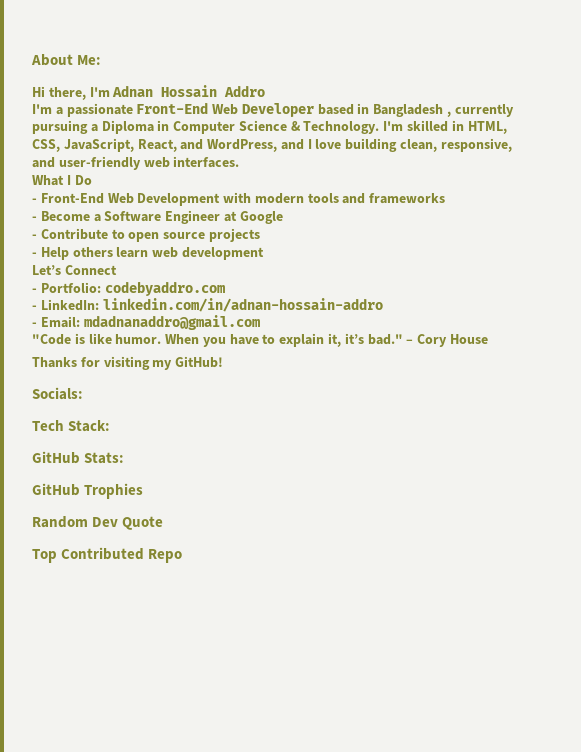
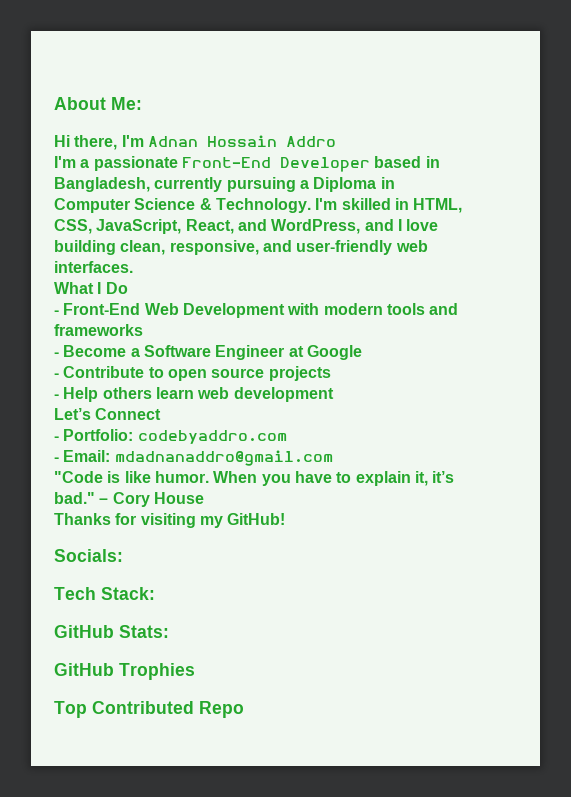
- I'm a passionate Front-End Web Developer based in Bangladesh , currently pursuing a Diploma in Computer Science & Technology.
+ I'm a passionate Front-End Developer based in Bangladesh, currently pursuing a Diploma in Computer Science & Technology.
- - LinkedIn: linkedin.com/in/adnan-hossain-addro
- Random Dev Quote

